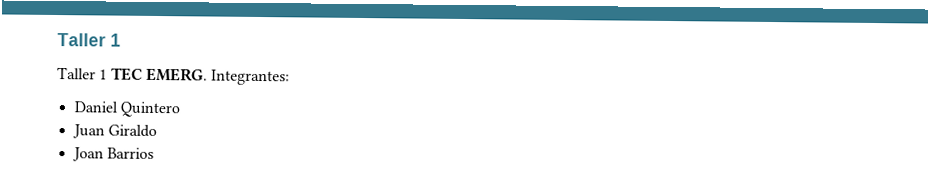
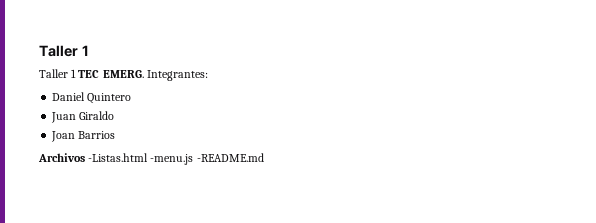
+ Archivos -Listas.html -menu.js -README.md

